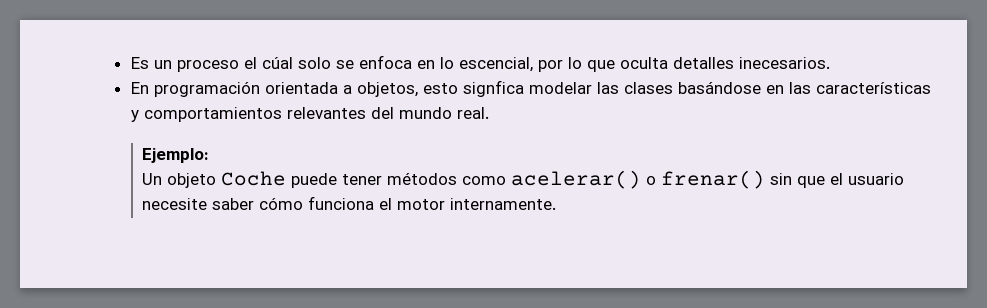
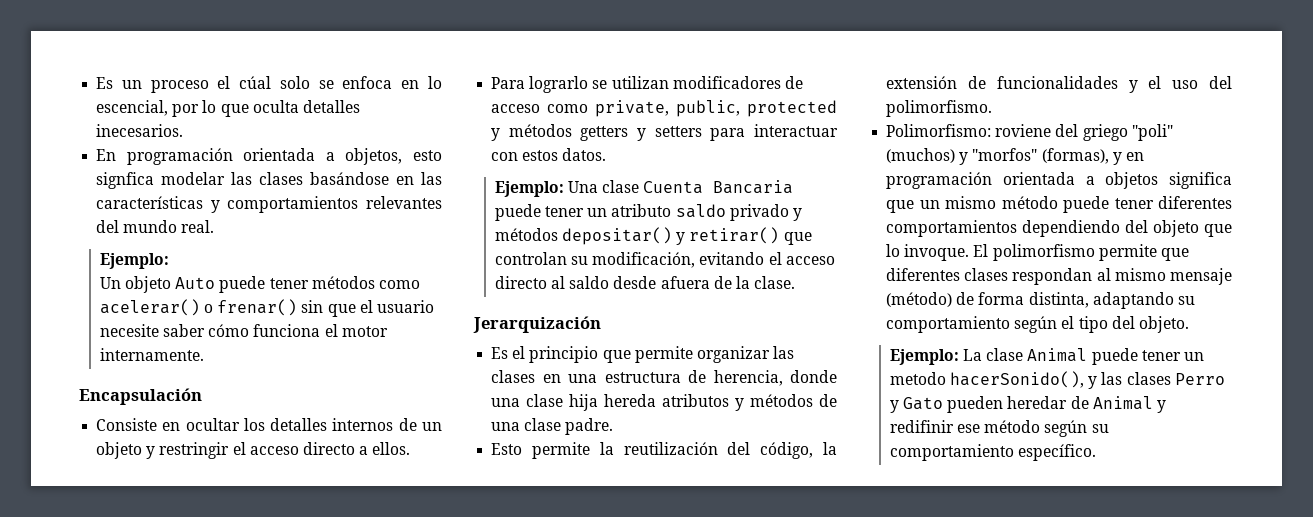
- Un objeto Coche puede tener métodos como acelerar() o frenar() sin que el usuario necesite saber cómo funciona el motor internamente.
+ Un objeto Auto puede tener métodos como acelerar() o frenar() sin que el usuario necesite saber cómo funciona el motor internamente.
+ Encapsulación
+ Consiste en ocultar los detalles internos de un objeto y restringir el acceso directo a ellos.
+ Para lograrlo se utilizan modificadores de acceso como private, public, protected y métodos getters y setters para interactuar con estos datos.
+ Ejemplo: Una clase Cuenta Bancaria puede tener un atributo saldo privado y métodos depositar() y retirar() que controlan su modificación, evitando el acceso directo al saldo desde afuera de la clase.
+ Jerarquización
+ Es el principio que permite organizar las clases en una estructura de herencia, donde una clase hija hereda atributos y métodos de una clase padre.
+ Esto permite la reutilización del código, la extensión de funcionalidades y el uso del polimorfismo.
+ Polimorfismo: roviene del griego "poli" (muchos) y "morfos" (formas), y en programación orientada a objetos significa que un mismo método puede tener diferentes comportamientos dependiendo del objeto que lo invoque. El polimorfismo permite que diferentes clases respondan al mismo mensaje (método) de forma distinta, adaptando su comportamiento según el tipo del objeto.
+ Ejemplo: La clase Animal puede tener un metodo hacerSonido(), y las clases Perro y Gato pueden heredar de Animal y redifinir ese método según su comportamiento específico.

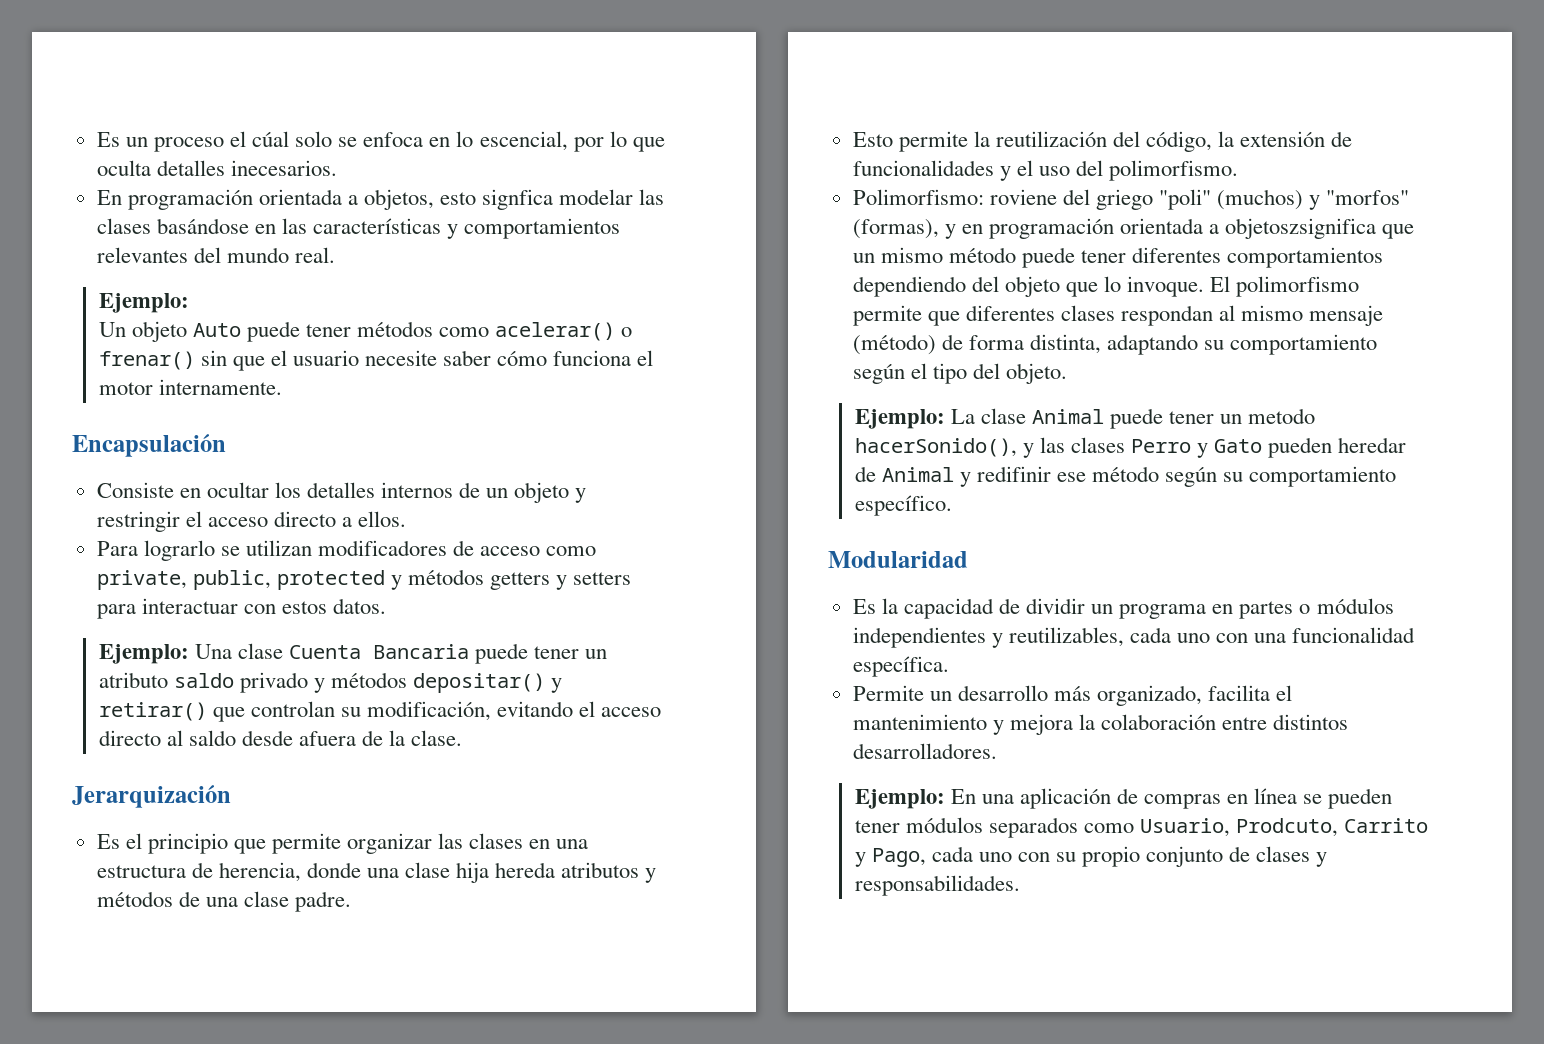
- Polimorfismo: roviene del griego "poli" (muchos) y "morfos" (formas), y en programación orientada a objetos significa que un mismo método puede tener diferentes comportamientos dependiendo del objeto que lo invoque.
+ Polimorfismo: roviene del griego "poli" (muchos) y "morfos" (formas), y en programación orientada a objetoszsignifica que un mismo método puede tener diferentes comportamientos dependiendo del objeto que lo invoque.
+ Modularidad
+ Es la capacidad de dividir un programa en partes o módulos independientes y reutilizables, cada uno con una funcionalidad específica.
+ Permite un desarrollo más organizado, facilita el mantenimiento y mejora la colaboración entre distintos desarrolladores.
+ Ejemplo: En una aplicación de compras en línea se pueden tener módulos separados como Usuario, Prodcuto, Carrito y Pago, cada uno con su propio conjunto de clases y responsabilidades.

